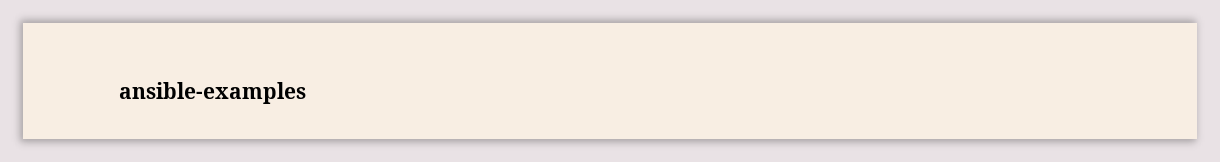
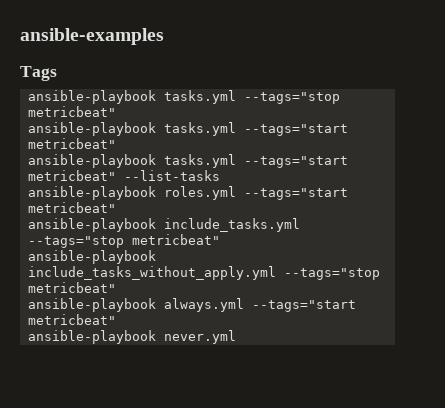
+ Tags
+ ansible-playbook tasks.yml --tags="stop metricbeat"
+ ansible-playbook tasks.yml --tags="start metricbeat"
+ ansible-playbook tasks.yml --tags="start metricbeat" --list-tasks
+ ansible-playbook roles.yml --tags="start metricbeat"
+ ansible-playbook include_tasks.yml --tags="stop metricbeat"
+ ansible-playbook include_tasks_without_apply.yml --tags="stop metricbeat"
+ ansible-playbook always.yml --tags="start metricbeat"
+ ansible-playbook never.yml

